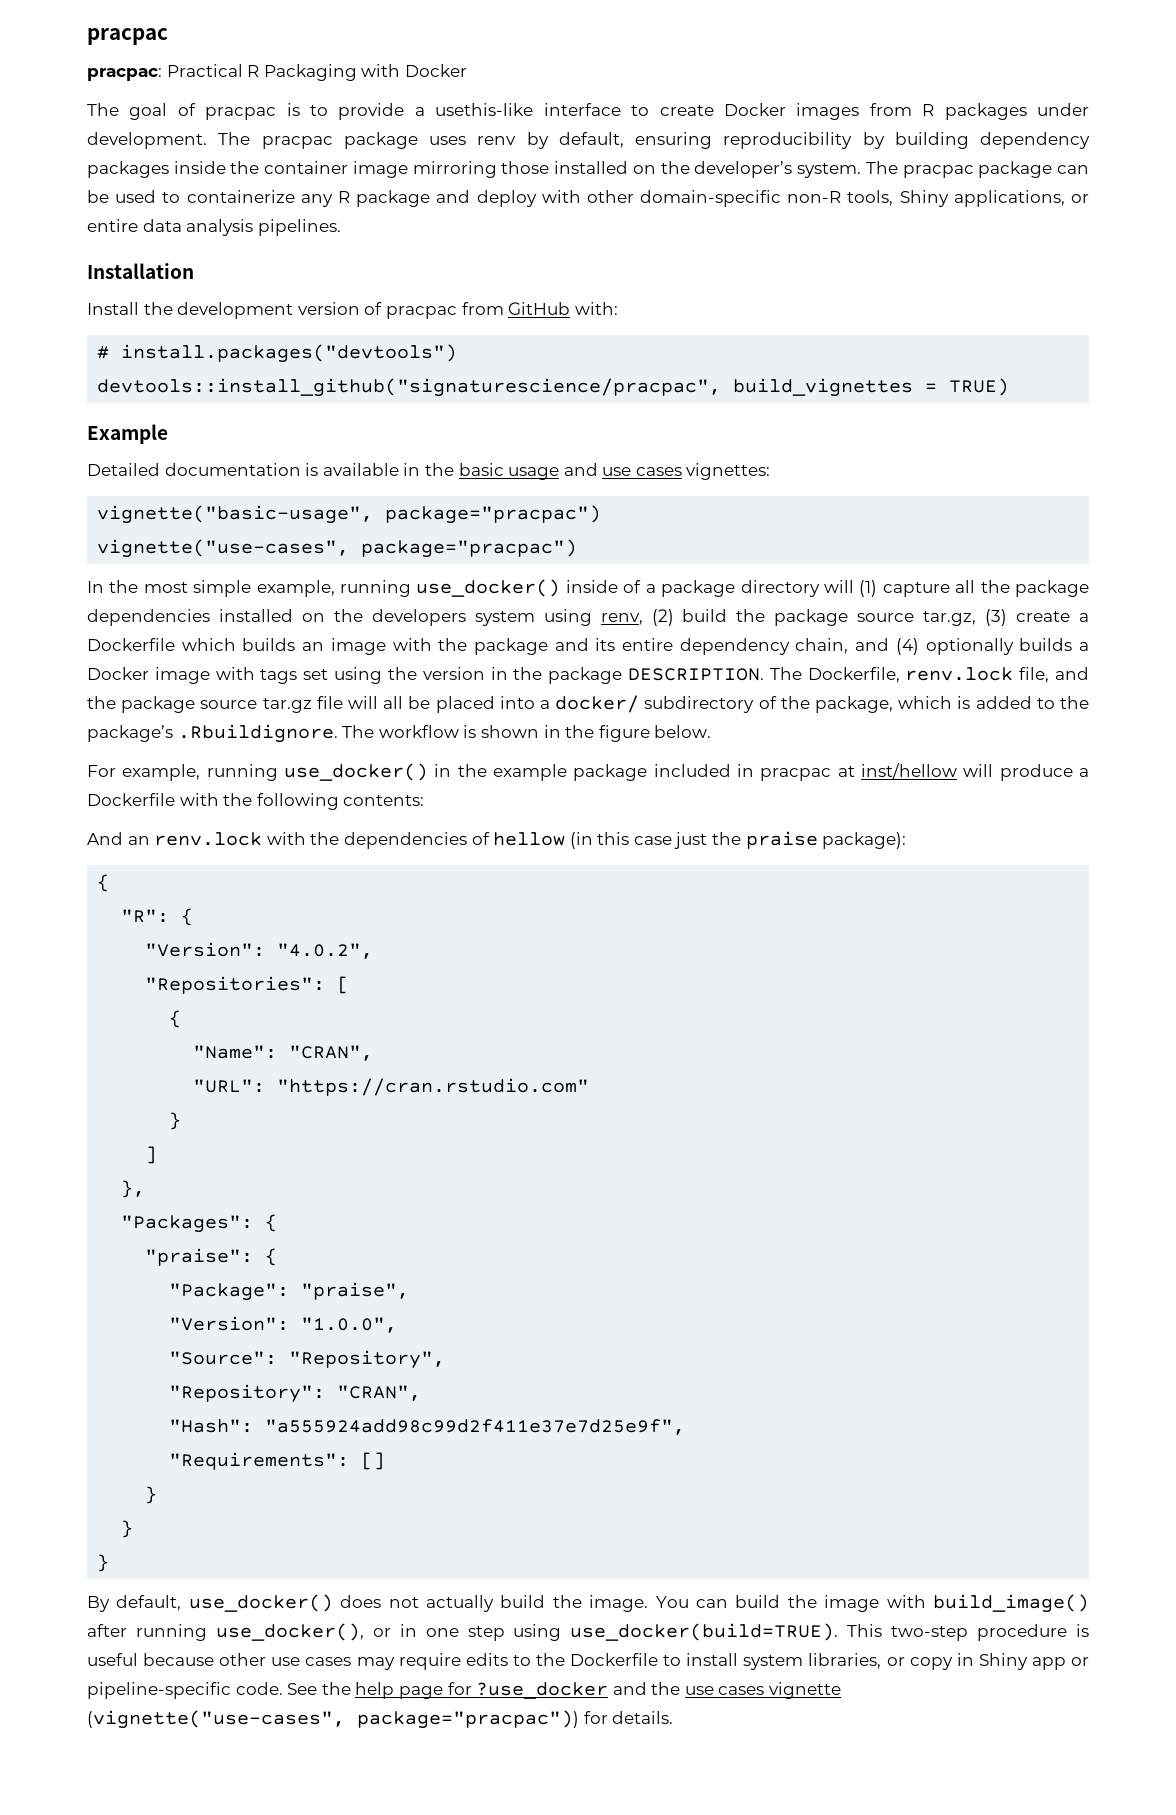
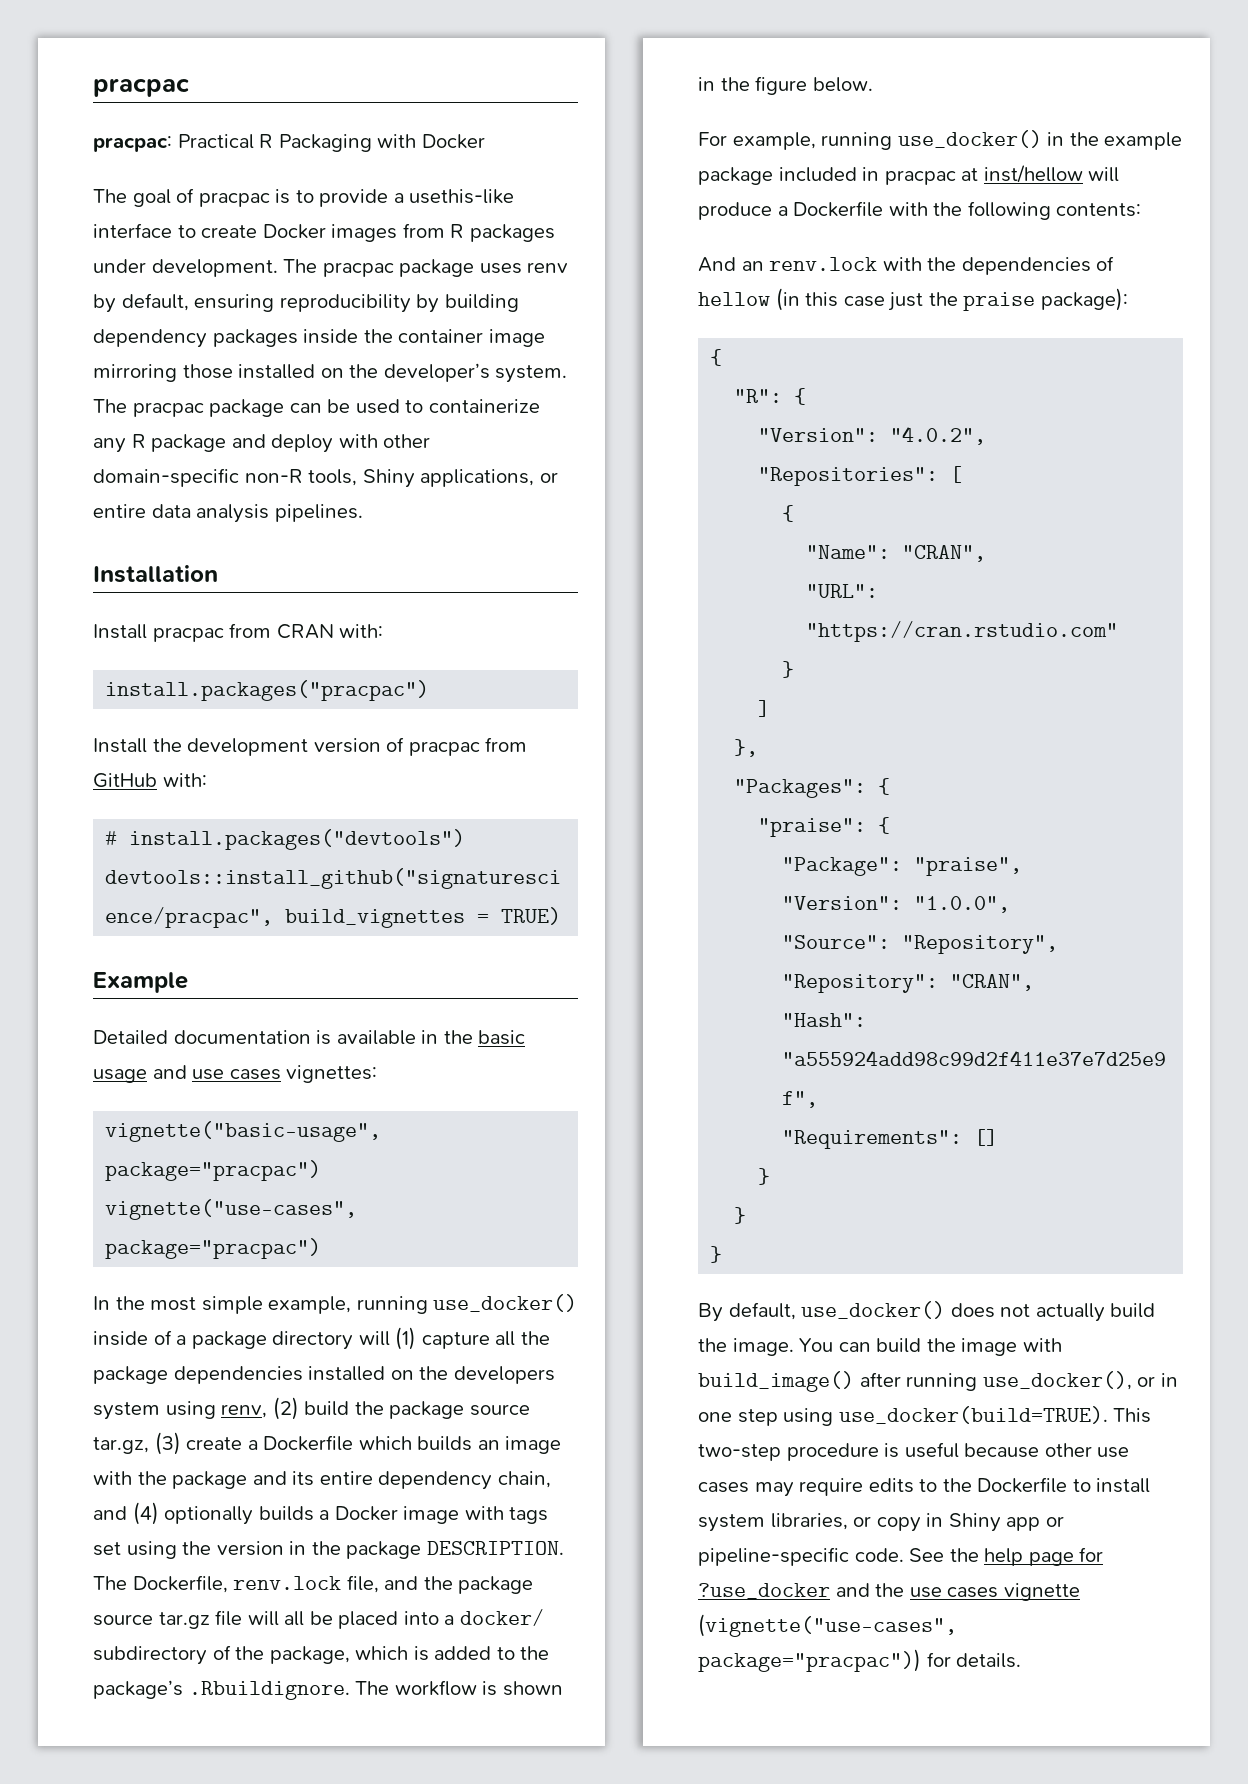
+ Install pracpac from CRAN with:
+ install.packages("pracpac")

